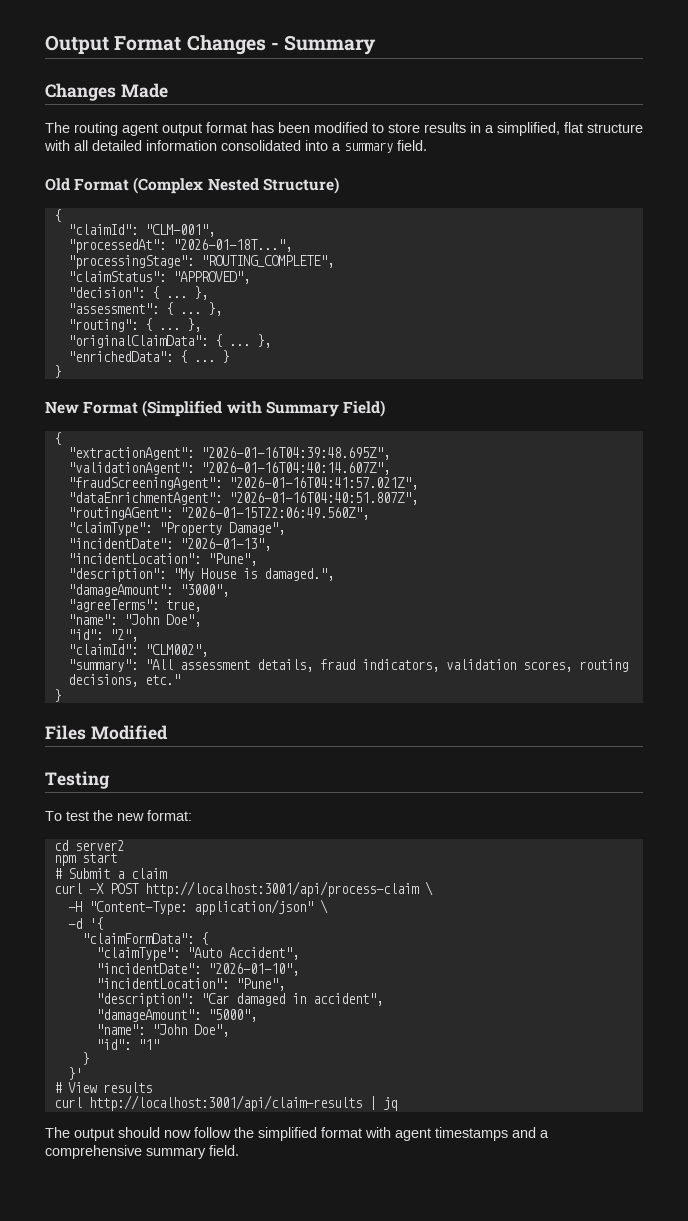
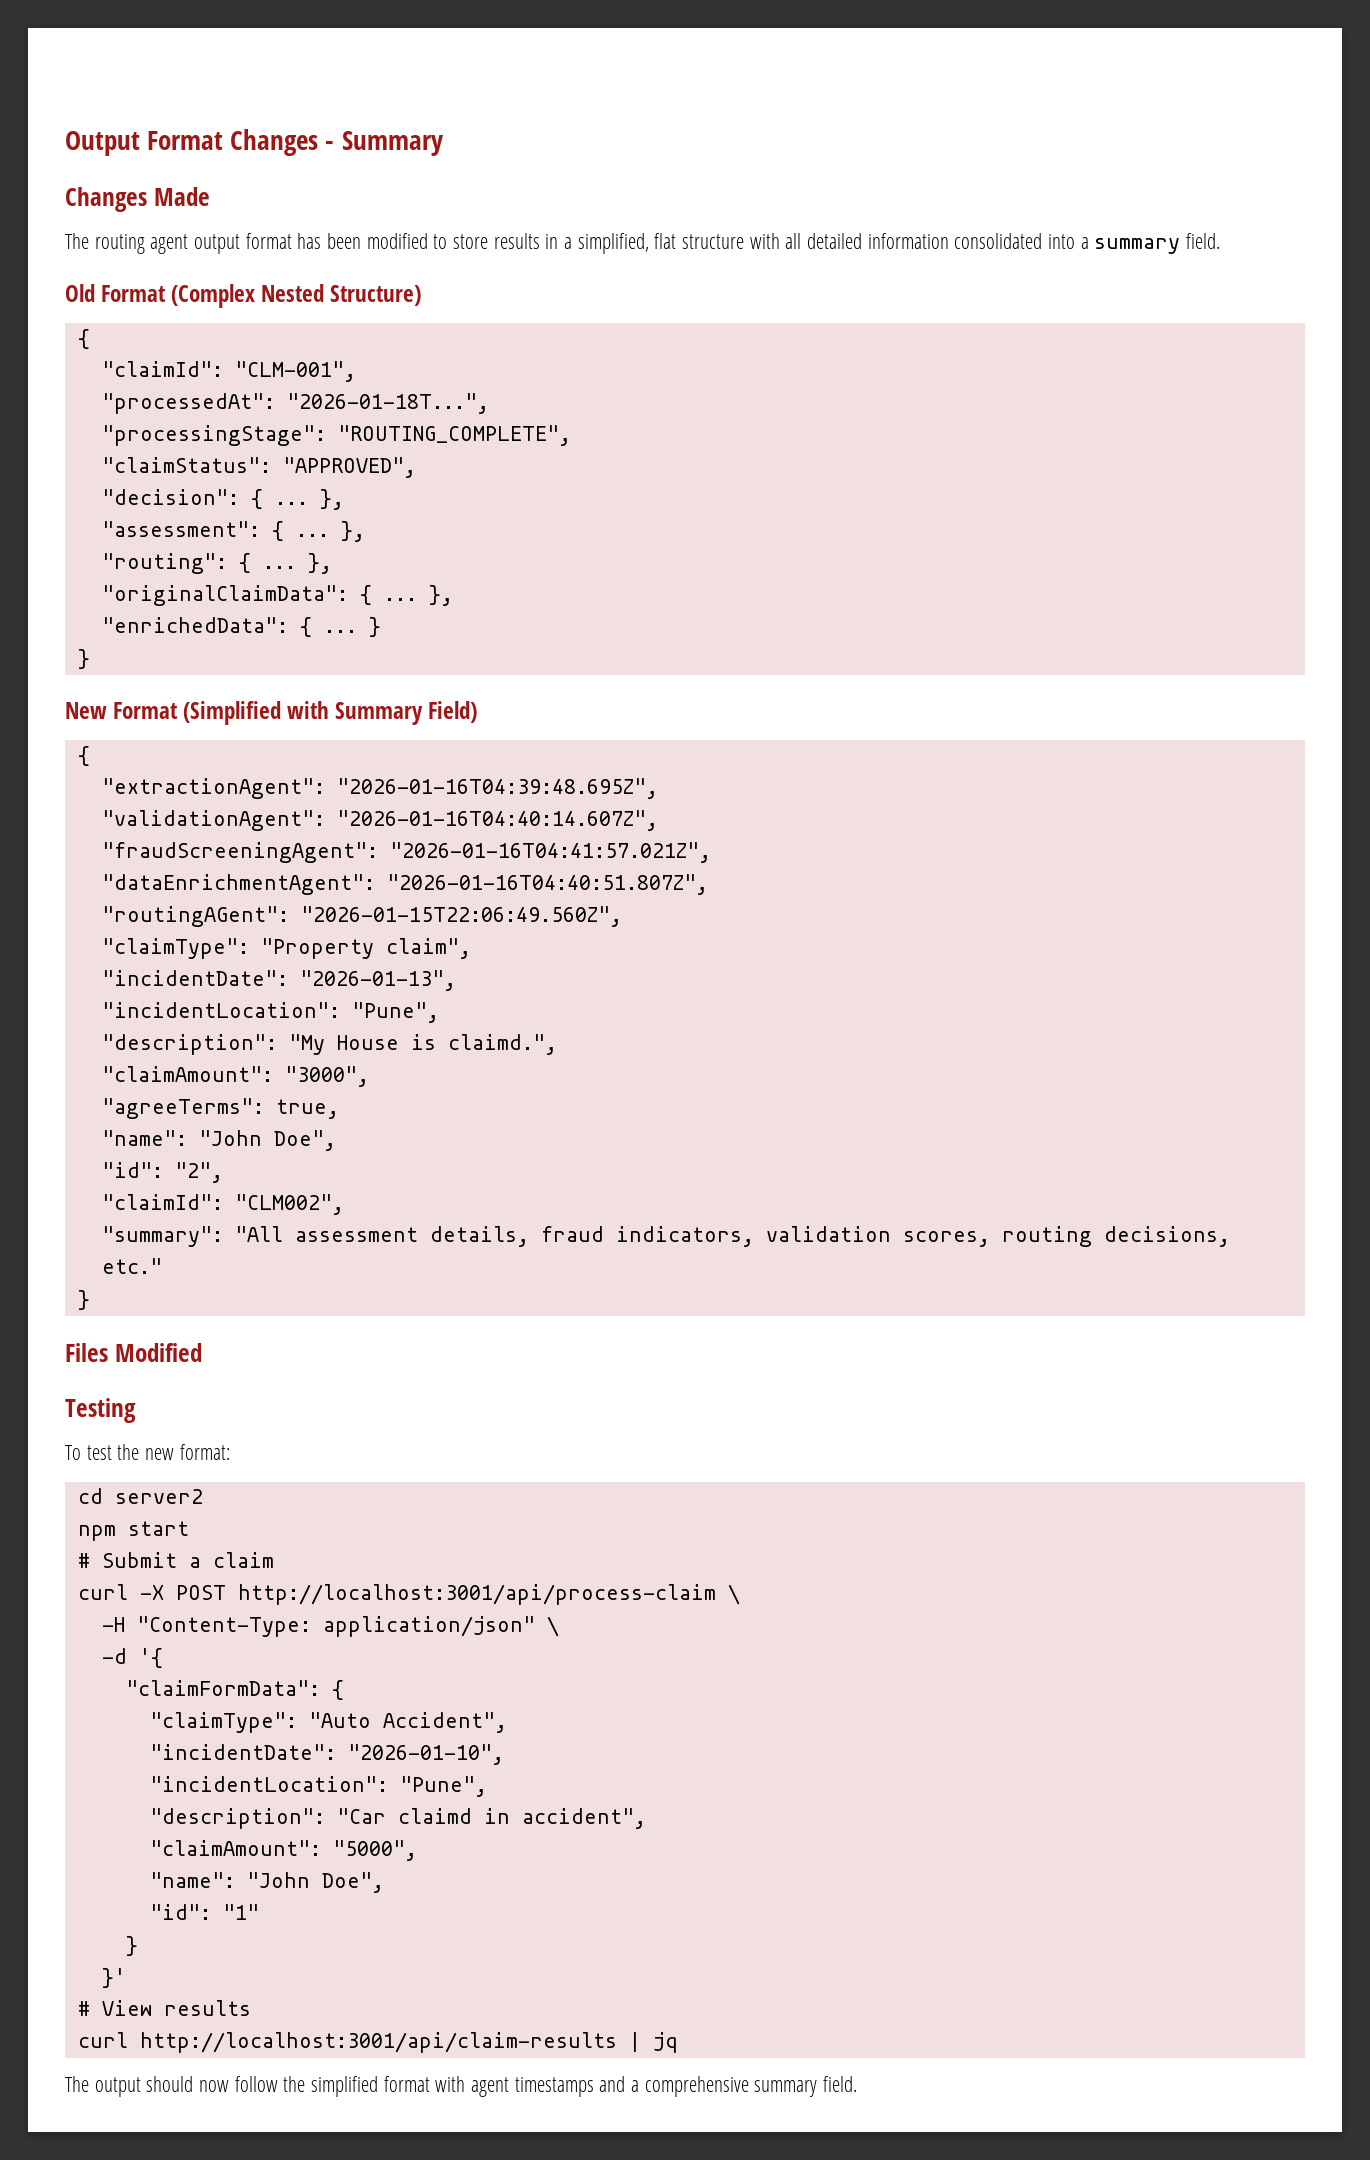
- "claimType": "Property Damage",
+ "claimType": "Property claim",
- "description": "My House is damaged.",
- "damageAmount": "3000",
+ "description": "My House is claimd.",
+ "claimAmount": "3000",
- "description": "Car damaged in accident",
+ "description": "Car claimd in accident",
- "damageAmount": "5000",
+ "claimAmount": "5000",

